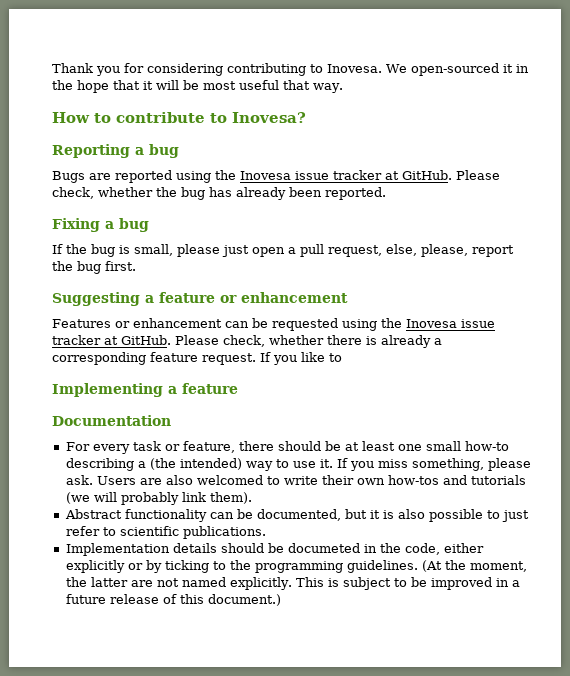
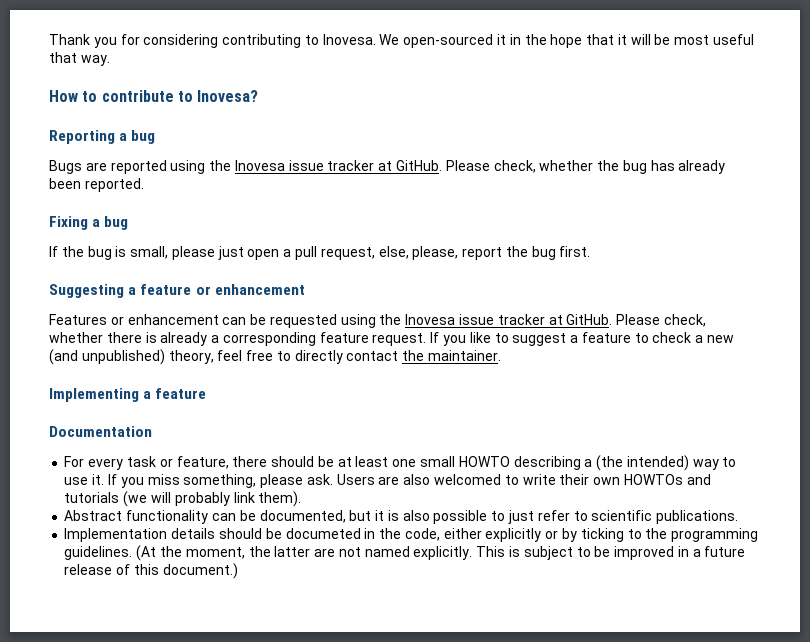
- If you like to
+ If you like to suggest a feature to check a new (and unpublished) theory, feel free to directly contact the maintainer.
- For every task or feature, there should be at least one small how-to describing a (the intended) way to use it.
+ For every task or feature, there should be at least one small HOWTO describing a (the intended) way to use it.
- Users are also welcomed to write their own how-tos and tutorials (we will probably link them).
+ Users are also welcomed to write their own HOWTOs and tutorials (we will probably link them).

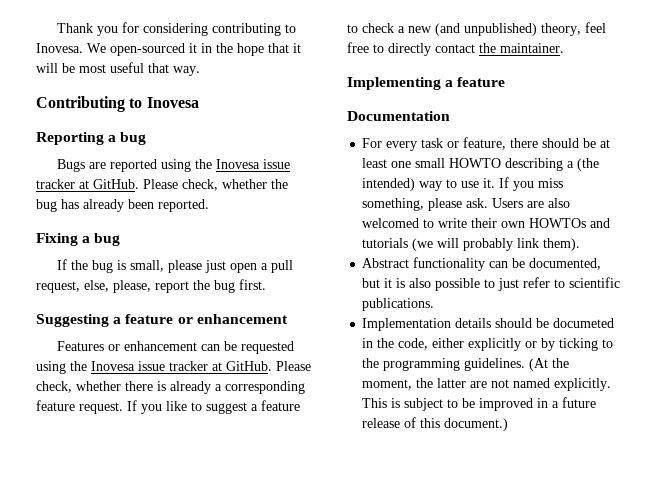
- How to contribute to Inovesa?
+ Contributing to Inovesa

